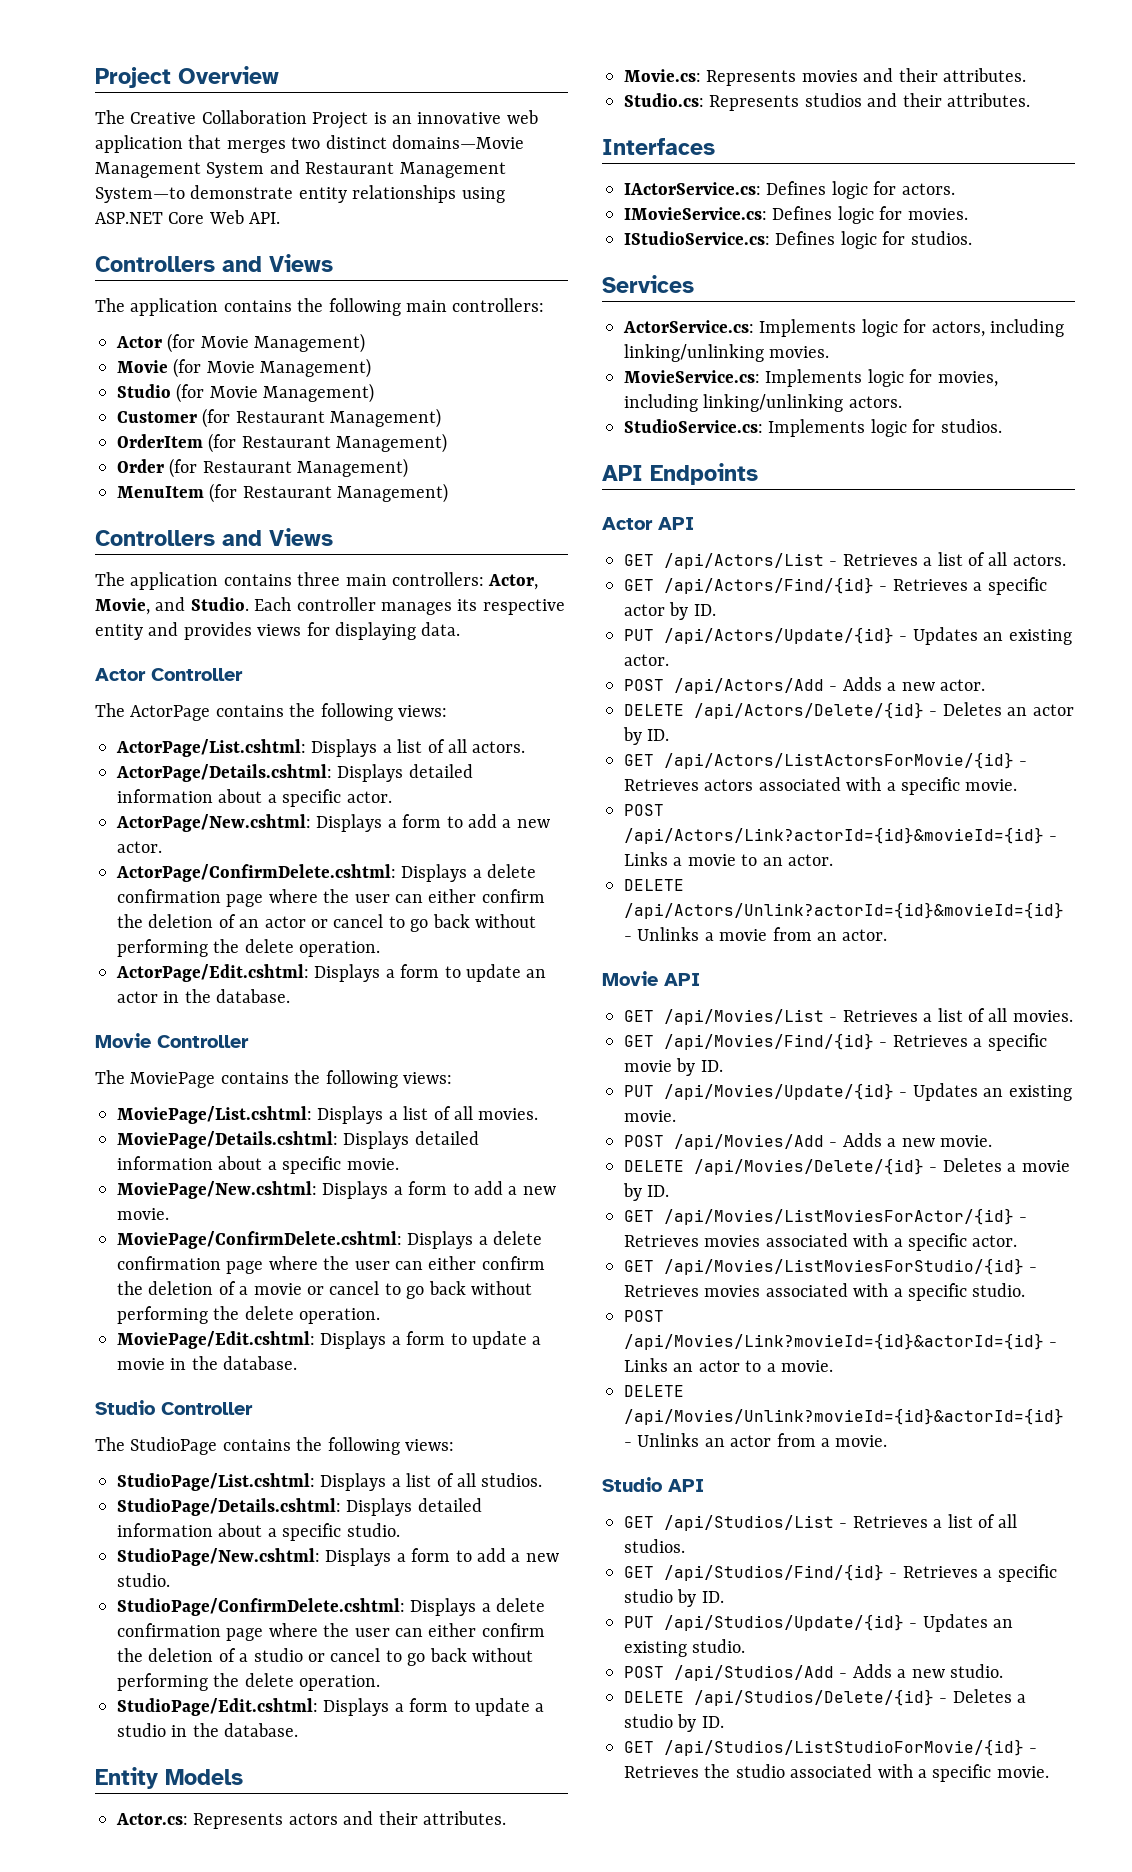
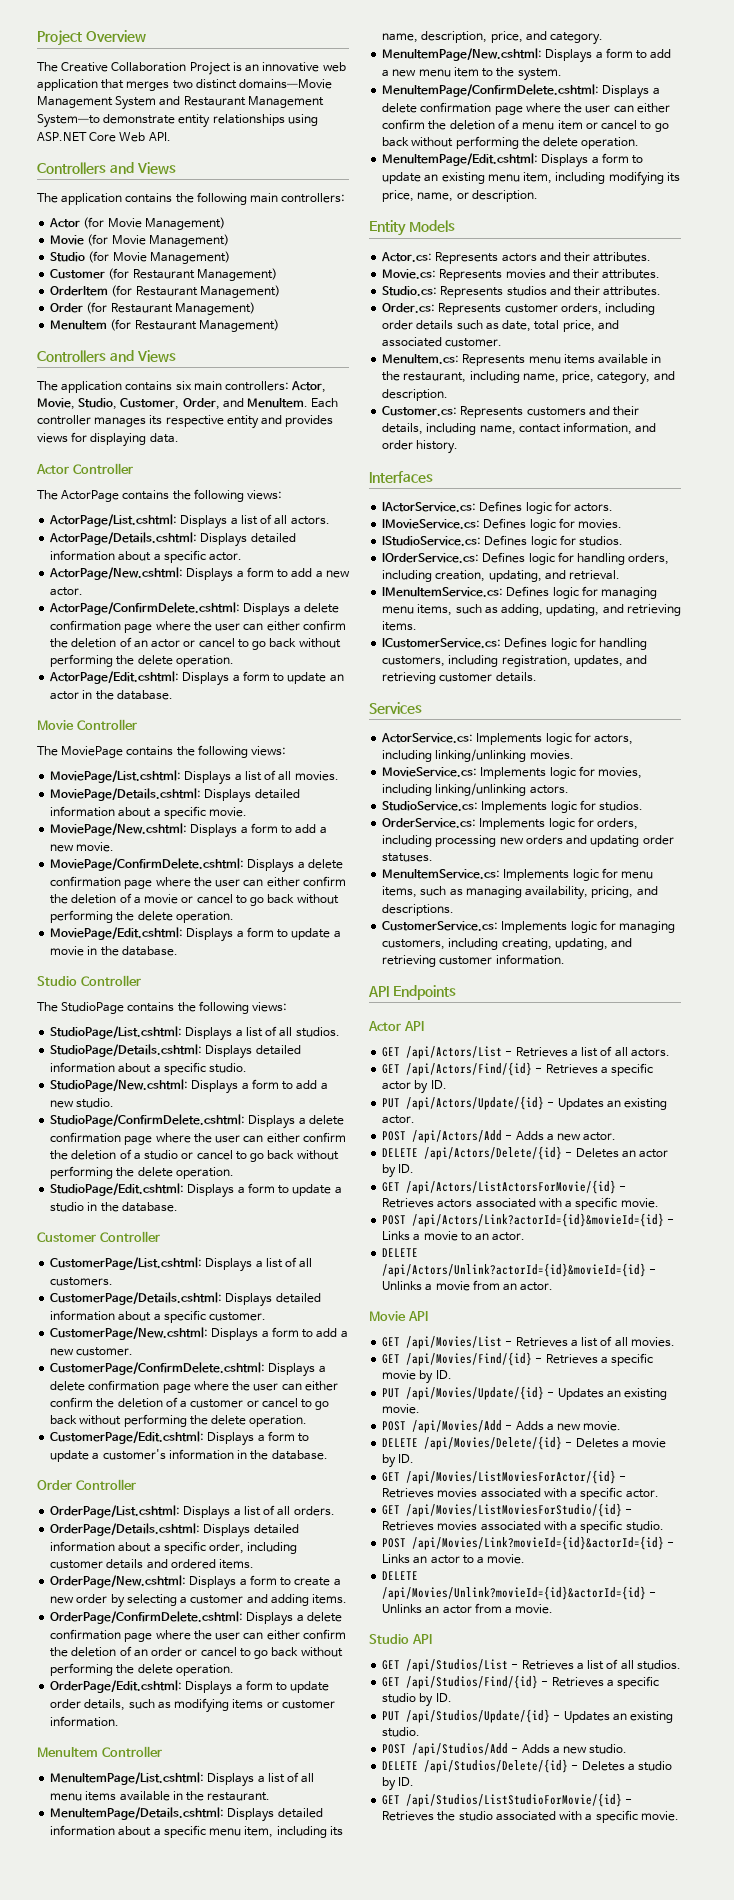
- The application contains three main controllers: Actor, Movie, and Studio.
+ The application contains six main controllers: Actor, Movie, Studio, Customer, Order, and MenuItem.
+ Customer Controller
+ CustomerPage/List.cshtml: Displays a list of all customers.
+ CustomerPage/Details.cshtml: Displays detailed information about a specific customer.
+ CustomerPage/New.cshtml: Displays a form to add a new customer.
+ CustomerPage/ConfirmDelete.cshtml: Displays a delete confirmation page where the user can either confirm the deletion of a customer or cancel to go back without performing the delete operation.
+ CustomerPage/Edit.cshtml: Displays a form to update a customer's information in the database.
+ Order Controller
+ OrderPage/List.cshtml: Displays a list of all orders.
+ OrderPage/Details.cshtml: Displays detailed information about a specific order, including customer details and ordered items.
+ OrderPage/New.cshtml: Displays a form to create a new order by selecting a customer and adding items.
+ OrderPage/ConfirmDelete.cshtml: Displays a delete confirmation page where the user can either confirm the deletion of an order or cancel to go back without performing the delete operation.
+ OrderPage/Edit.cshtml: Displays a form to update order details, such as modifying items or customer information.
+ MenuItem Controller
+ MenuItemPage/List.cshtml: Displays a list of all menu items available in the restaurant.
+ MenuItemPage/Details.cshtml: Displays detailed information about a specific menu item, including its name, description, price, and category.
+ MenuItemPage/New.cshtml: Displays a form to add a new menu item to the system.
+ MenuItemPage/ConfirmDelete.cshtml: Displays a delete confirmation page where the user can either confirm the deletion of a menu item or cancel to go back without performing the delete operation.
+ MenuItemPage/Edit.cshtml: Displays a form to update an existing menu item, including modifying its price, name, or description.
+ Order.cs: Represents customer orders, including order details such as date, total price, and associated customer.
+ MenuItem.cs: Represents menu items available in the restaurant, including name, price, category, and description.
+ Customer.cs: Represents customers and their details, including name, contact information, and order history.
+ IOrderService.cs: Defines logic for handling orders, including creation, updating, and retrieval.
+ IMenuItemService.cs: Defines logic for managing menu items, such as adding, updating, and retrieving items.
+ ICustomerService.cs: Defines logic for handling customers, including registration, updates, and retrieving customer details.
+ OrderService.cs: Implements logic for orders, including processing new orders and updating order statuses.
+ MenuItemService.cs: Implements logic for menu items, such as managing availability, pricing, and descriptions.
+ CustomerService.cs: Implements logic for managing customers, including creating, updating, and retrieving customer information.

